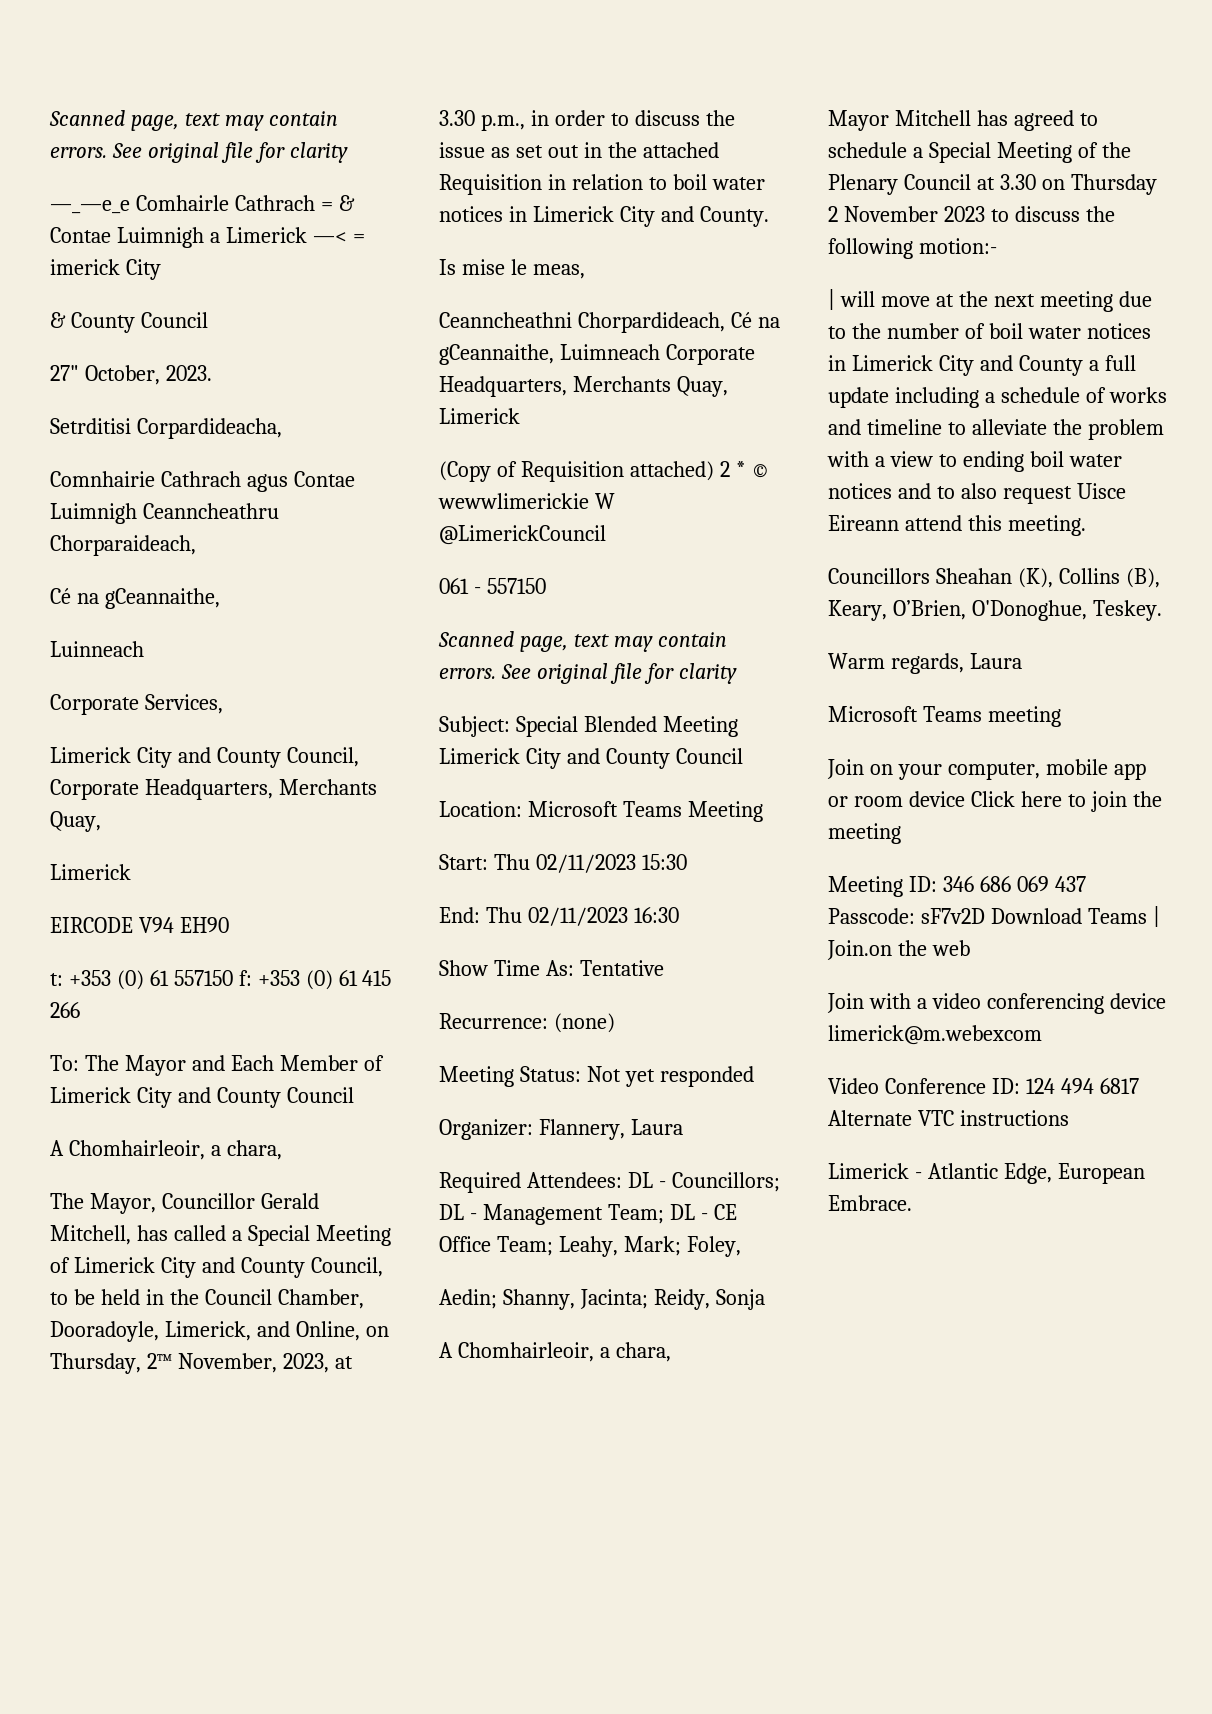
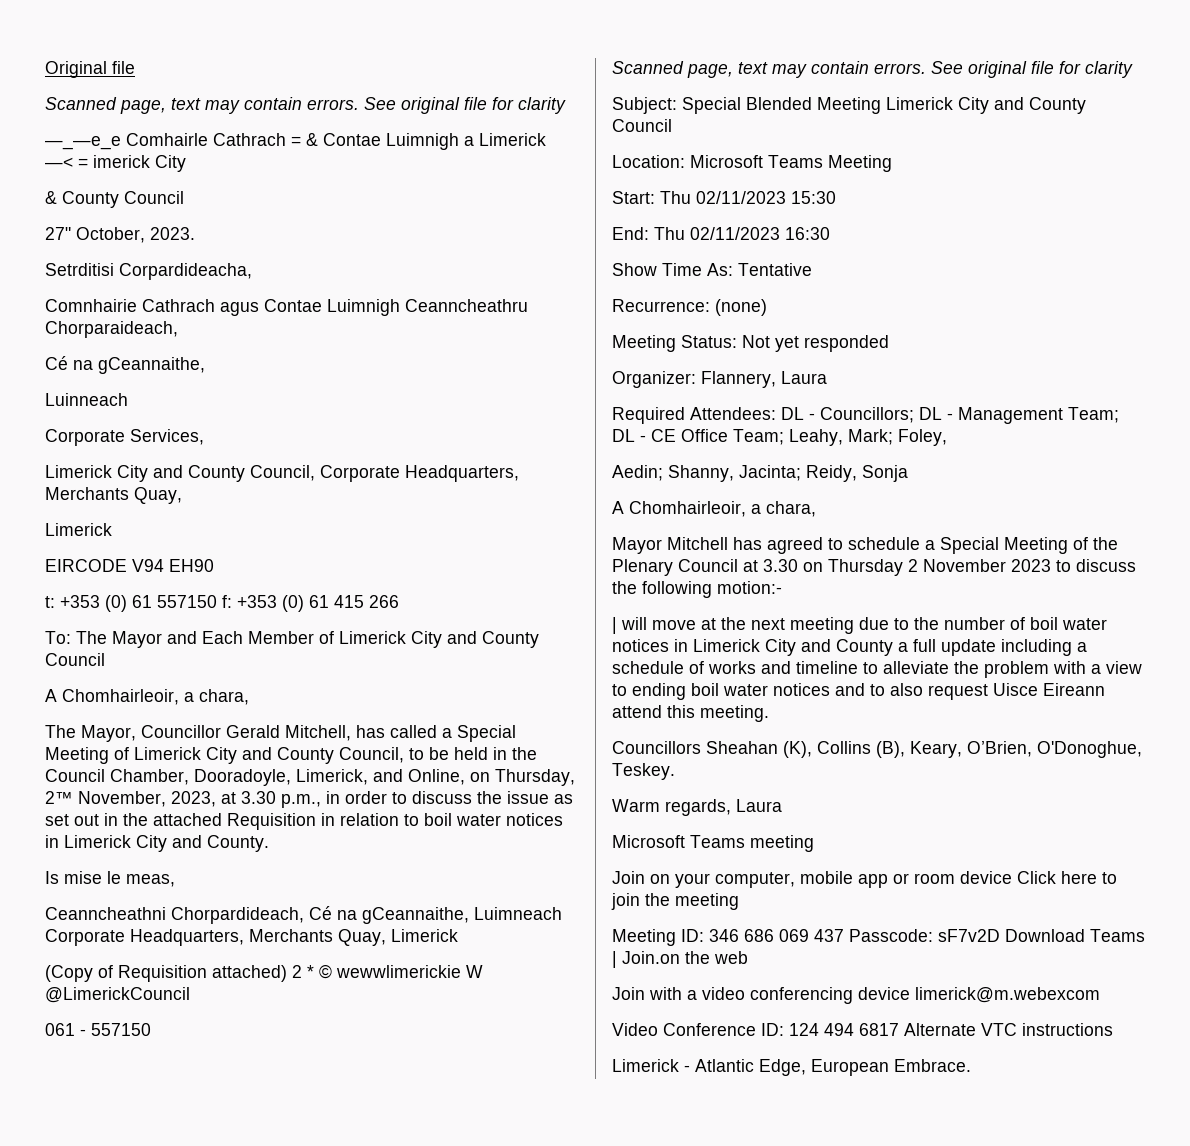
+ Original file

